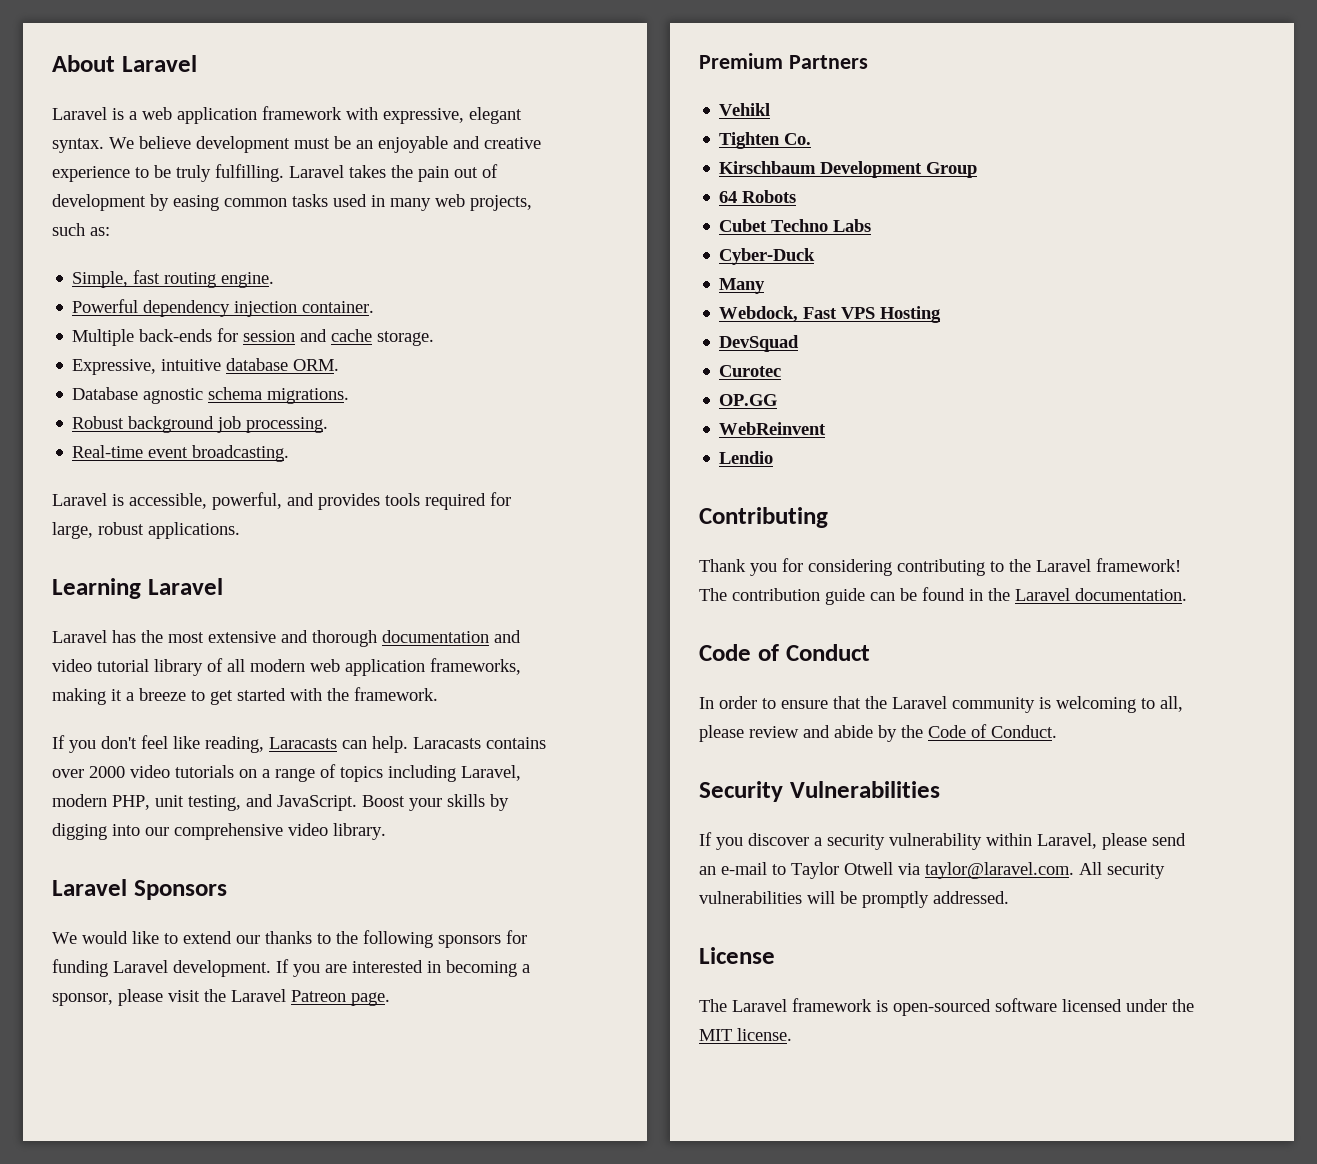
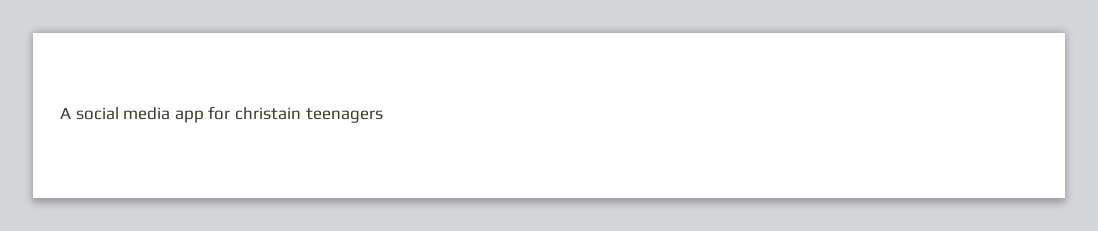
- About Laravel
- Laravel is a web application framework with expressive, elegant syntax. We believe development must be an enjoyable and creative experience to be truly fulfilling. Laravel takes the pain out of development by easing common tasks used in many web projects, such as:
- Simple, fast routing engine.
- Powerful dependency injection container.
- Multiple back-ends for session and cache storage.
- Expressive, intuitive database ORM.
- Database agnostic schema migrations.
- Robust background job processing.
- Real-time event broadcasting.
- Laravel is accessible, powerful, and provides tools required for large, robust applications.
- Learning Laravel
- Laravel has the most extensive and thorough documentation and video tutorial library of all modern web application frameworks, making it a breeze to get started with the framework.
- If you don't feel like reading, Laracasts can help. Laracasts contains over 2000 video tutorials on a range of topics including Laravel, modern PHP, unit testing, and JavaScript. Boost your skills by digging into our comprehensive video library.
- Laravel Sponsors
- We would like to extend our thanks to the following sponsors for funding Laravel development. If you are interested in becoming a sponsor, please visit the Laravel Patreon page.
- Premium Partners
- Vehikl
- Tighten Co.
- Kirschbaum Development Group
- 64 Robots
- Cubet Techno Labs
- Cyber-Duck
- Many
- Webdock, Fast VPS Hosting
- DevSquad
- Curotec
- OP.GG
- WebReinvent
- Lendio
- Contributing
- Thank you for considering contributing to the Laravel framework! The contribution guide can be found in the Laravel documentation.
- Code of Conduct
- In order to ensure that the Laravel community is welcoming to all, please review and abide by the Code of Conduct.
- Security Vulnerabilities
- If you discover a security vulnerability within Laravel, please send an e-mail to Taylor Otwell via taylor@laravel.com. All security vulnerabilities will be promptly addressed.
- License
- The Laravel framework is open-sourced software licensed under the MIT license.
+ A social media app for christain teenagers

